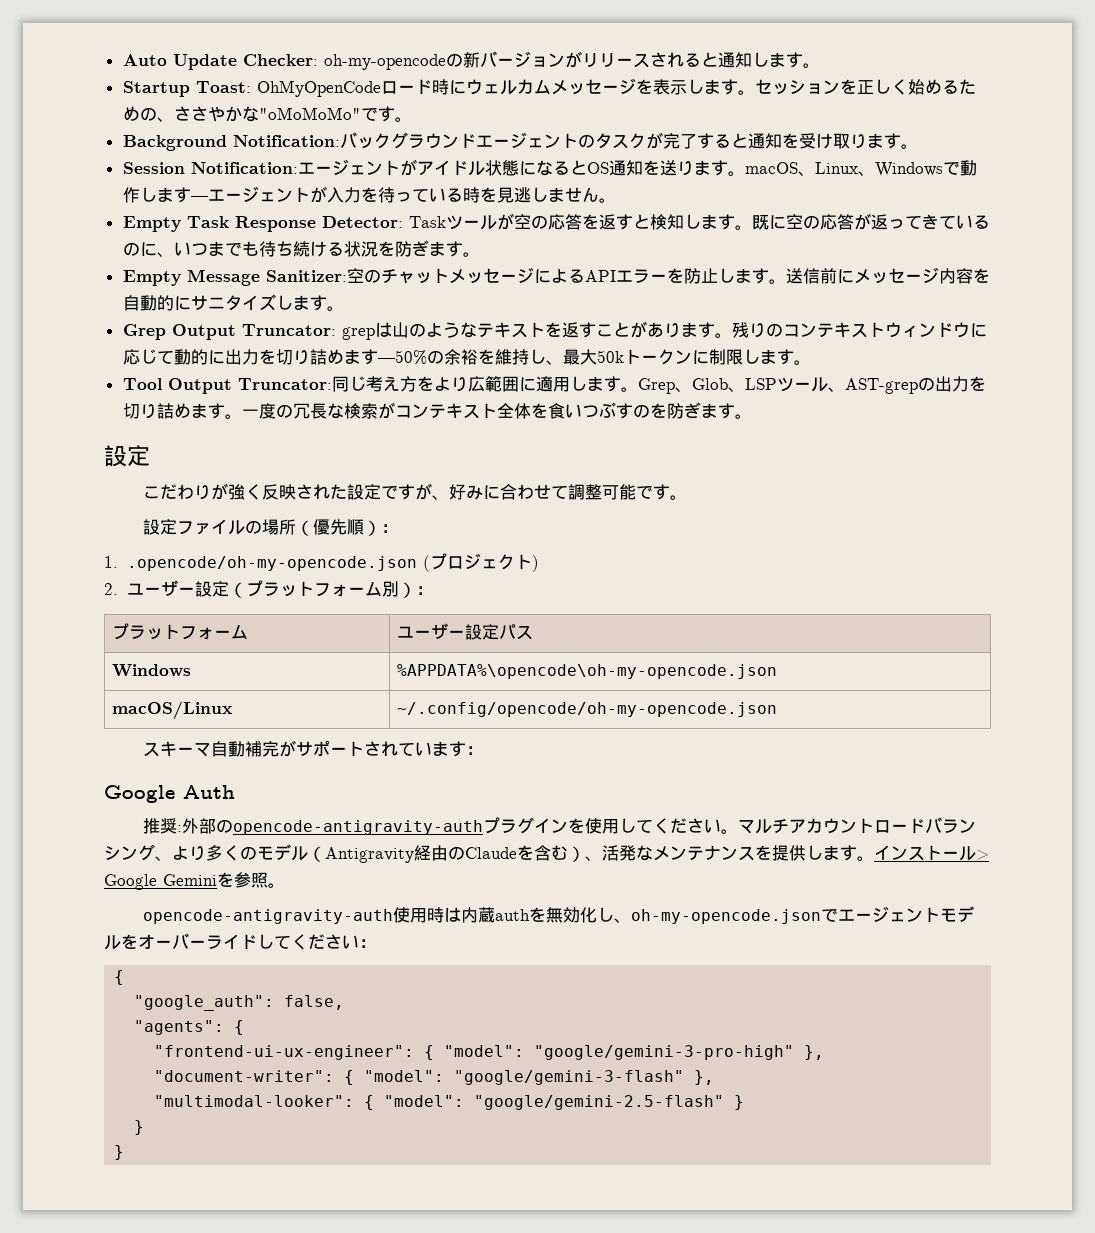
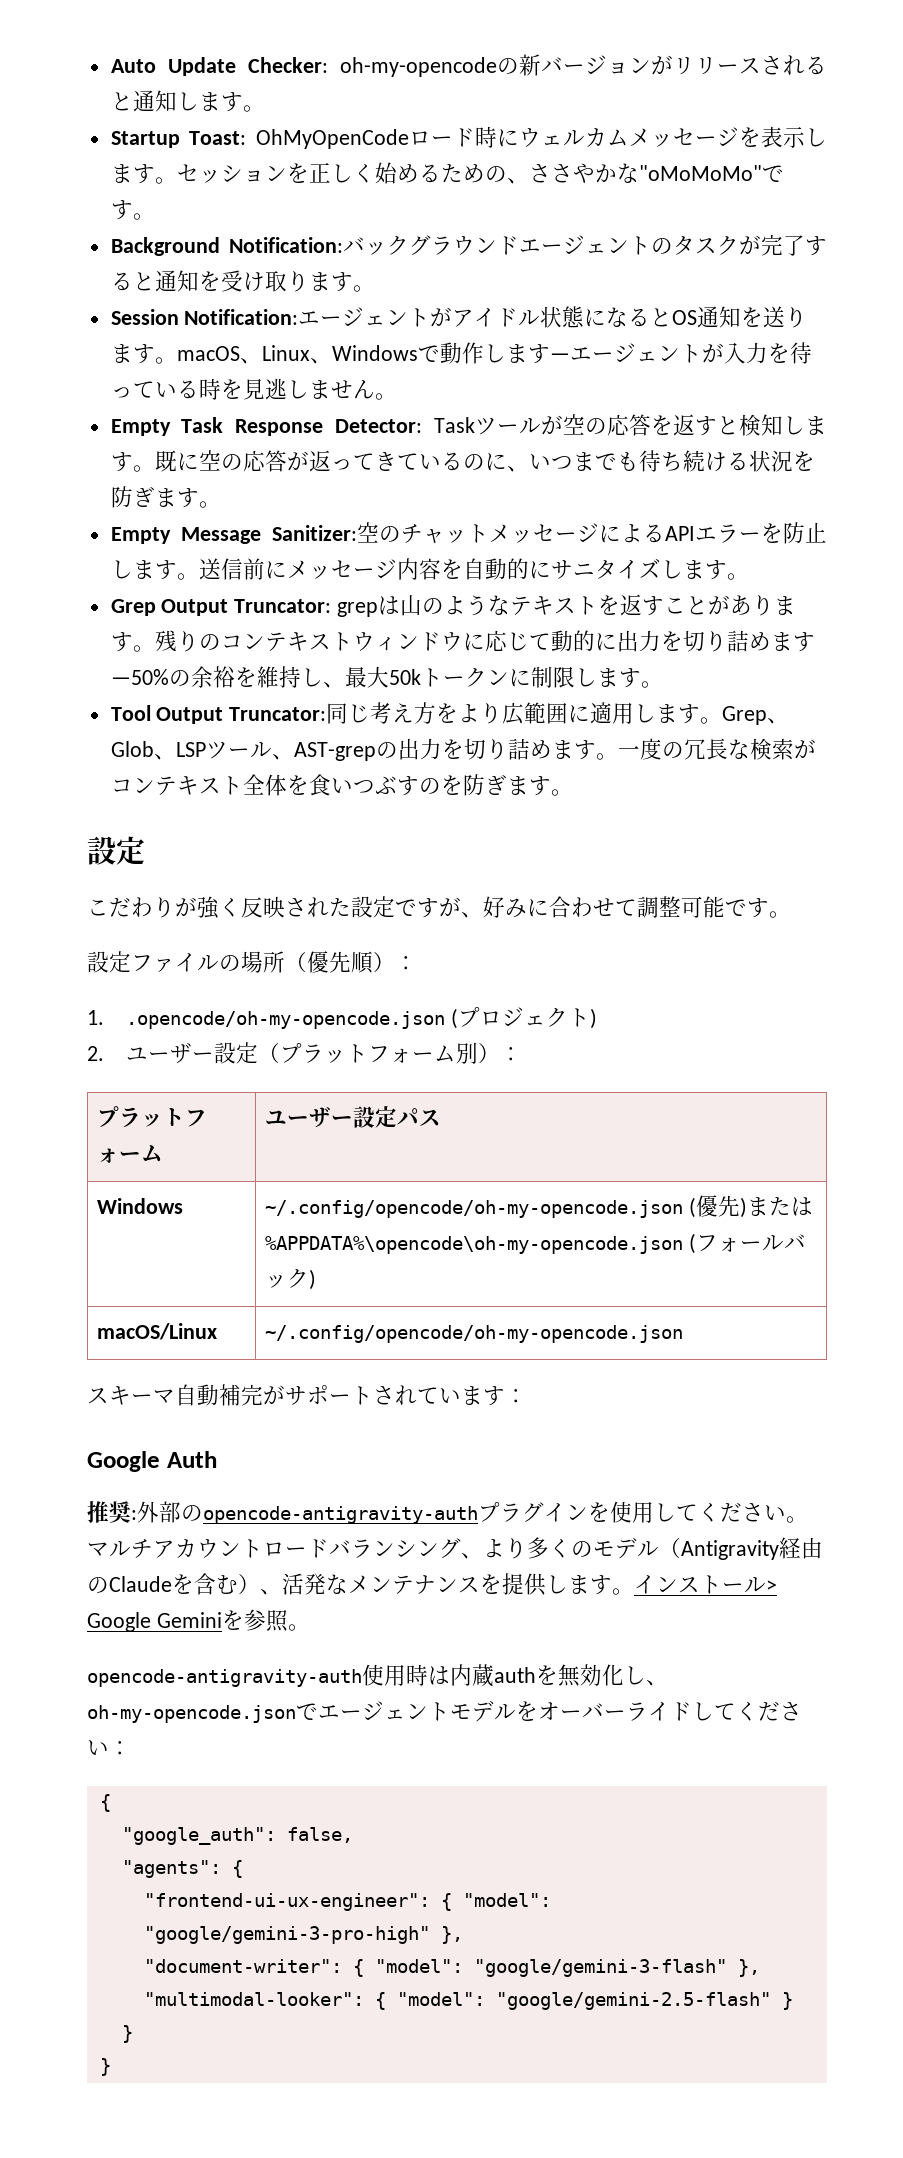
- Windows | %APPDATA%\opencode\oh-my-opencode.json
+ Windows | ~/.config/opencode/oh-my-opencode.json (優先)または%APPDATA%\opencode\oh-my-opencode.json (フォールバック)

